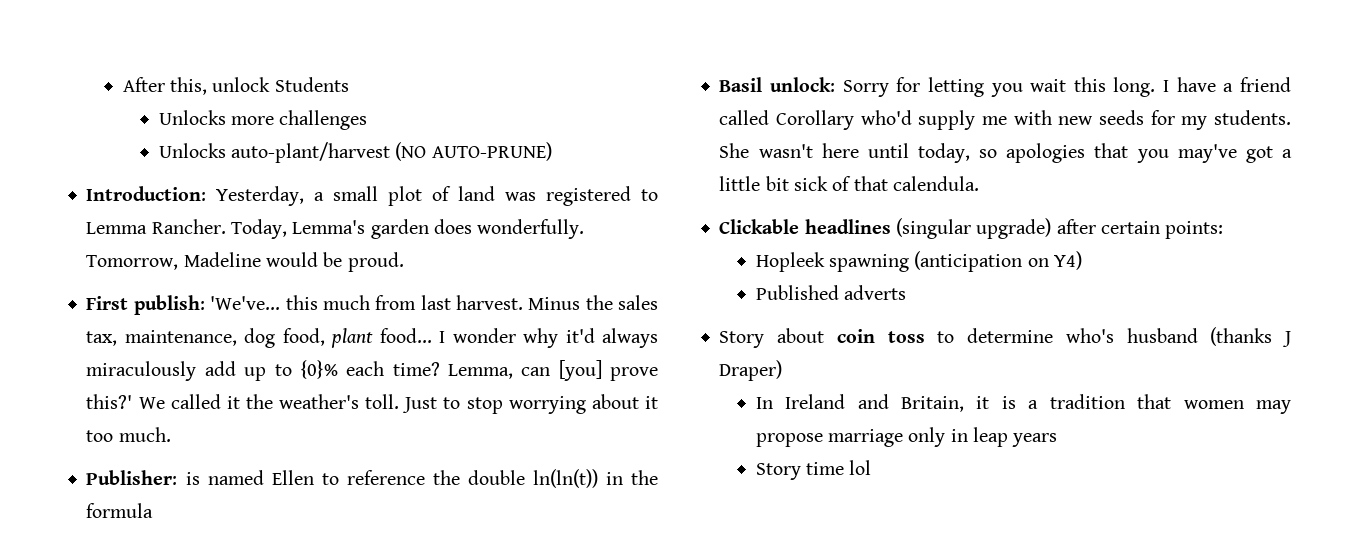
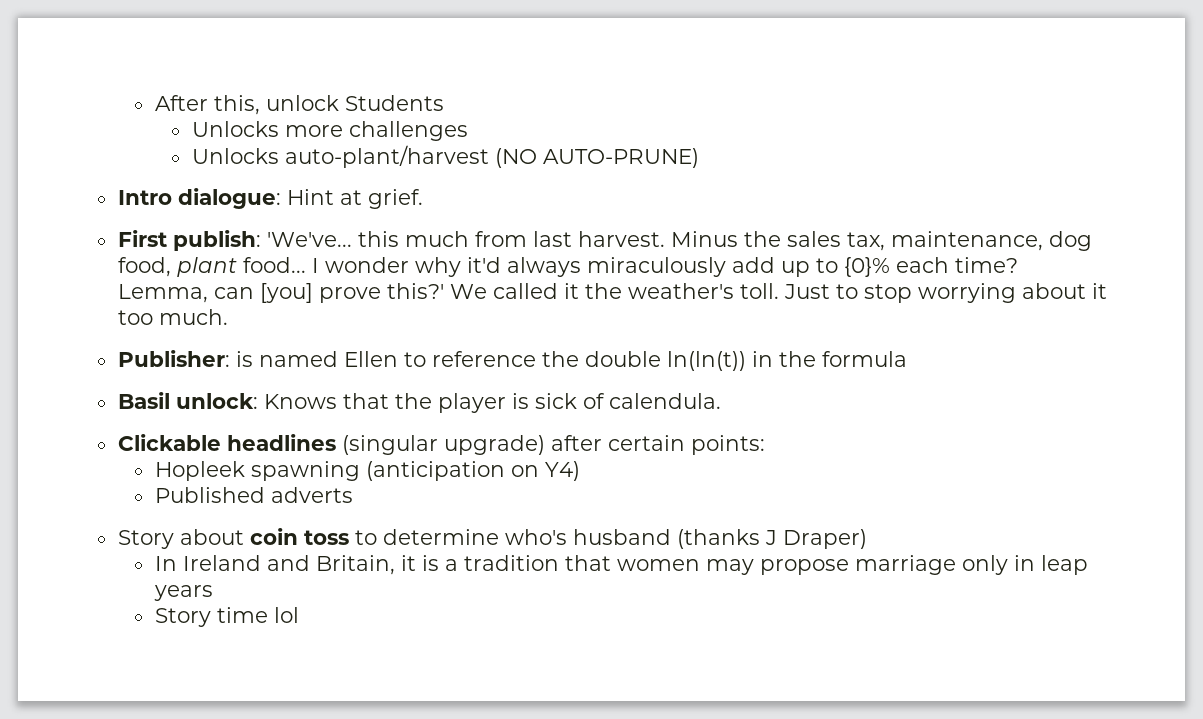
- Introduction: Yesterday, a small plot of land was registered to Lemma Rancher. Today, Lemma's garden does wonderfully. Tomorrow, Madeline would be proud.
+ Intro dialogue: Hint at grief.
- Basil unlock: Sorry for letting you wait this long. I have a friend called Corollary who'd supply me with new seeds for my students. She wasn't here until today, so apologies that you may've got a little bit sick of that calendula.
+ Basil unlock: Knows that the player is sick of calendula.

